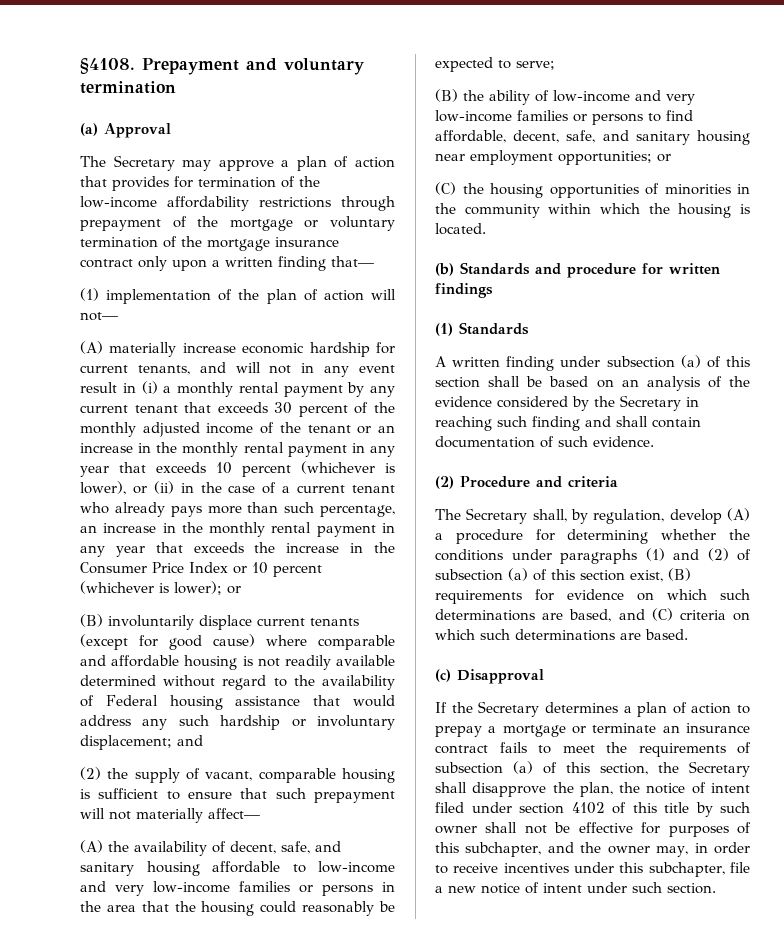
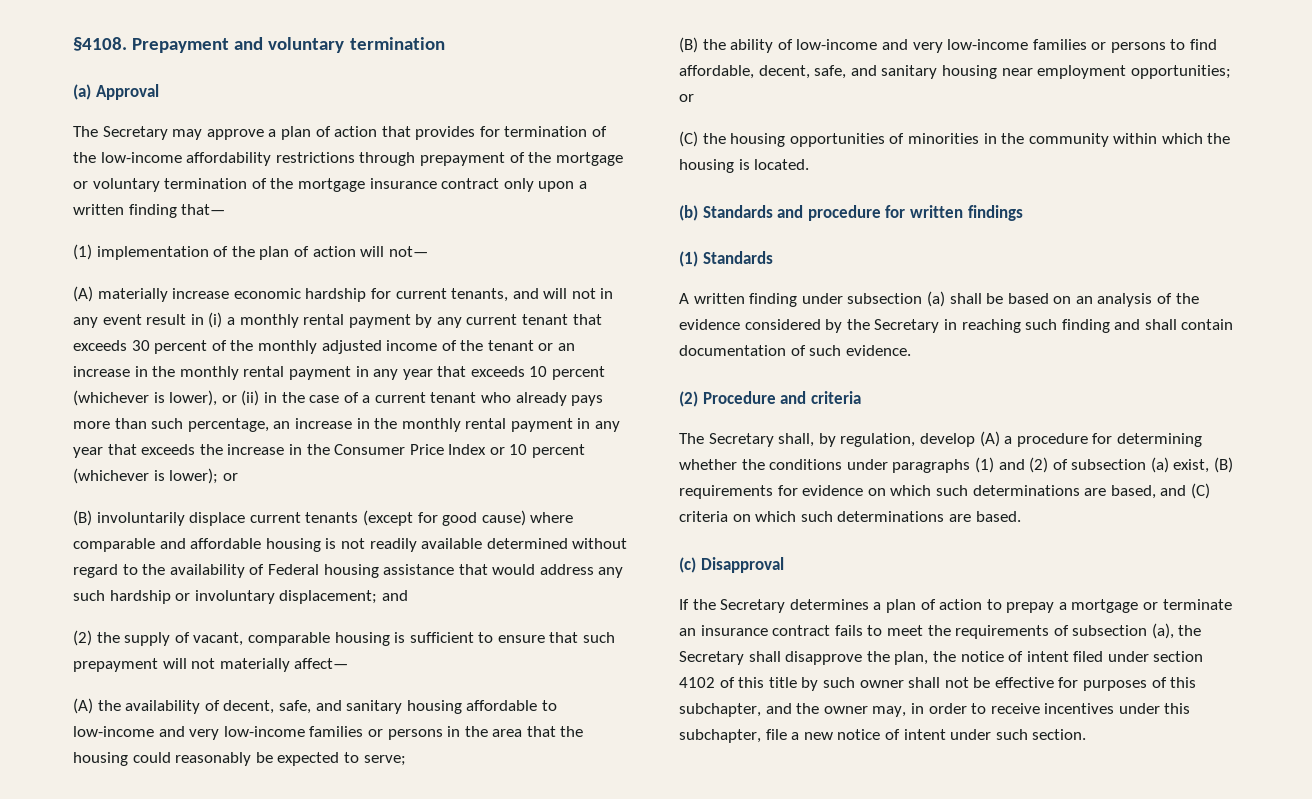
- A written finding under subsection (a) of this section shall be based on an analysis of the evidence considered by the Secretary in reaching such finding and shall contain documentation of such evidence.
+ A written finding under subsection (a) shall be based on an analysis of the evidence considered by the Secretary in reaching such finding and shall contain documentation of such evidence.
- The Secretary shall, by regulation, develop (A) a procedure for determining whether the conditions under paragraphs (1) and (2) of subsection (a) of this section exist, (B) requirements for evidence on which such determinations are based, and (C) criteria on which such determinations are based.
+ The Secretary shall, by regulation, develop (A) a procedure for determining whether the conditions under paragraphs (1) and (2) of subsection (a) exist, (B) requirements for evidence on which such determinations are based, and (C) criteria on which such determinations are based.
- If the Secretary determines a plan of action to prepay a mortgage or terminate an insurance contract fails to meet the requirements of subsection (a) of this section, the Secretary shall disapprove the plan, the notice of intent filed under section 4102 of this title by such owner shall not be effective for purposes of this subchapter, and the owner may, in order to receive incentives under this subchapter, file a new notice of intent under such section.
+ If the Secretary determines a plan of action to prepay a mortgage or terminate an insurance contract fails to meet the requirements of subsection (a), the Secretary shall disapprove the plan, the notice of intent filed under section 4102 of this title by such owner shall not be effective for purposes of this subchapter, and the owner may, in order to receive incentives under this subchapter, file a new notice of intent under such section.

